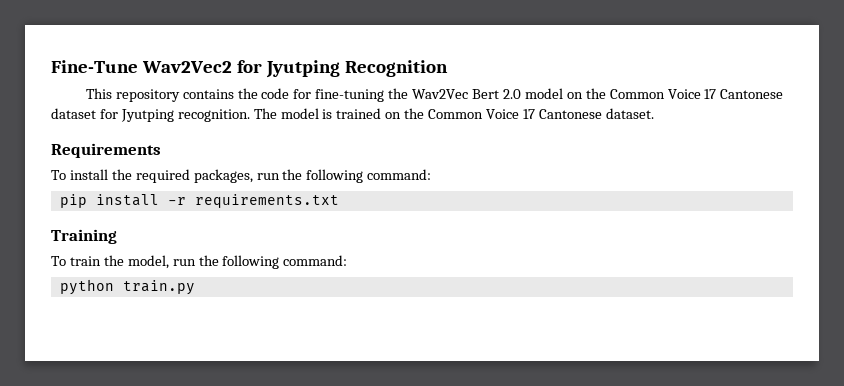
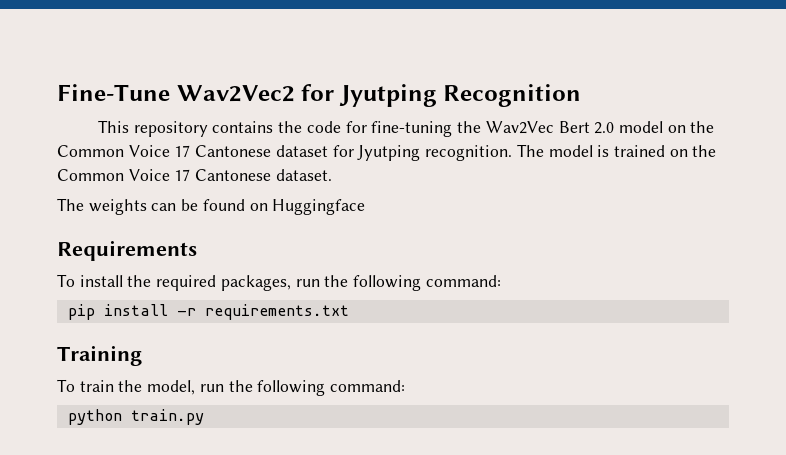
+ The weights can be found on Huggingface

